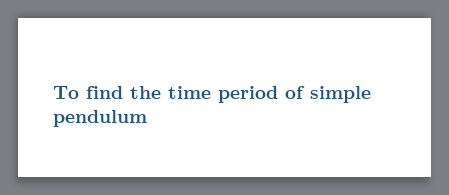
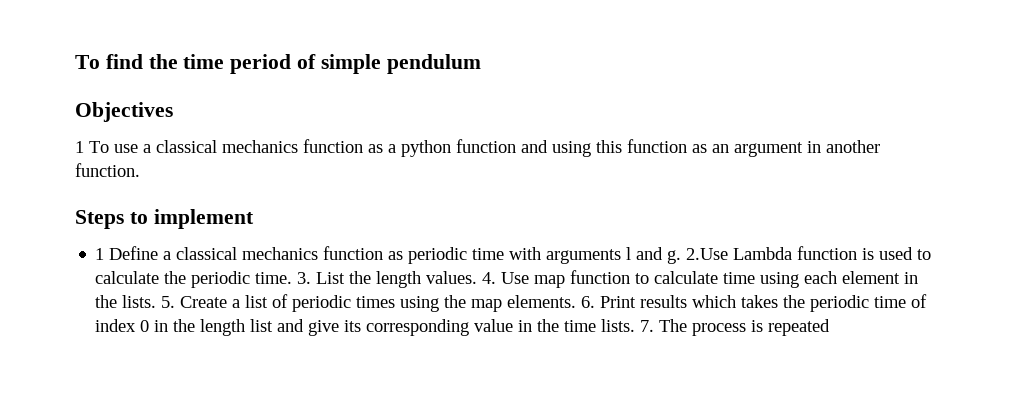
+ Objectives
+ 1 To use a classical mechanics function as a python function and using this function as an argument in another function.
+ Steps to implement
+ 1 Define a classical mechanics function as periodic time with arguments l and g. 2.Use Lambda function is used to calculate the periodic time. 3. List the length values. 4. Use map function to calculate time using each element in the lists. 5. Create a list of periodic times using the map elements. 6. Print results which takes the periodic time of index 0 in the length list and give its corresponding value in the time lists. 7. The process is repeated

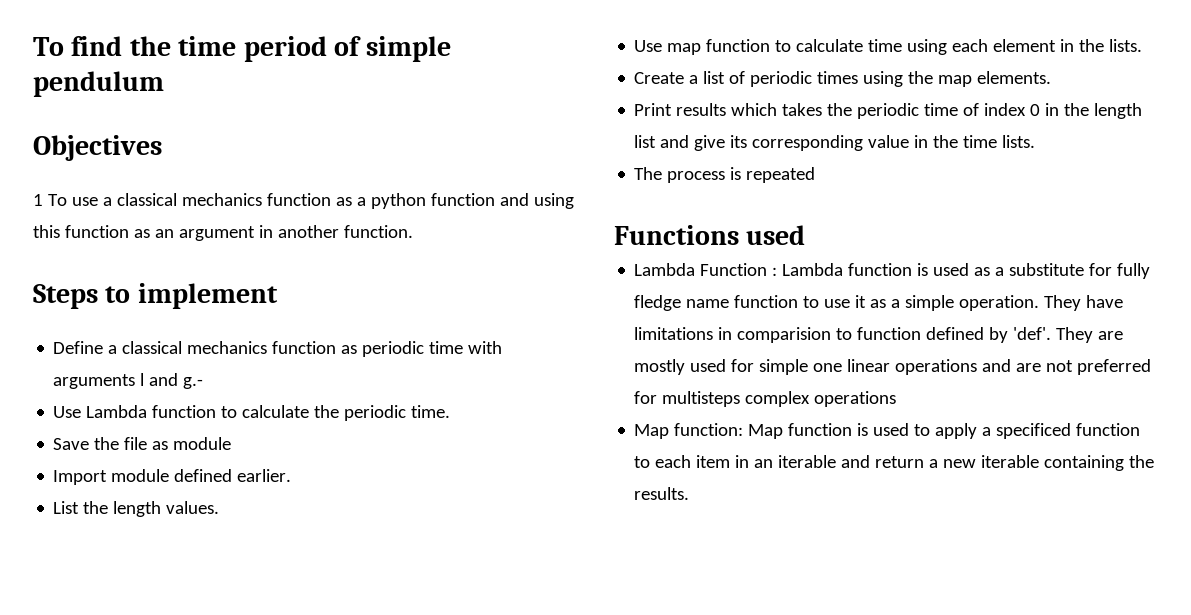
- 1 Define a classical mechanics function as periodic time with arguments l and g. 2.Use Lambda function is used to calculate the periodic time. 3. List the length values. 4. Use map function to calculate time using each element in the lists. 5. Create a list of periodic times using the map elements. 6. Print results which takes the periodic time of index 0 in the length list and give its corresponding value in the time lists. 7. The process is repeated
+ Define a classical mechanics function as periodic time with arguments l and g.-
+ Use Lambda function to calculate the periodic time.
+ Save the file as module
+ Import module defined earlier.
+ List the length values.
+ Use map function to calculate time using each element in the lists.
+ Create a list of periodic times using the map elements.
+ Print results which takes the periodic time of index 0 in the length list and give its corresponding value in the time lists.
+ The process is repeated
+ Functions used
+ Lambda Function : Lambda function is used as a substitute for fully fledge name function to use it as a simple operation. They have limitations in comparision to function defined by 'def'. They are mostly used for simple one linear operations and are not preferred for multisteps complex operations
+ Map function: Map function is used to apply a specificed function to each item in an iterable and return a new iterable containing the results.

